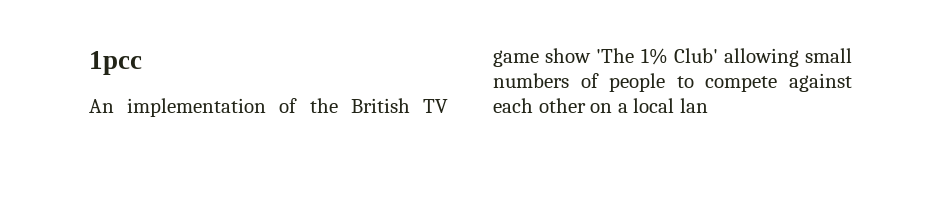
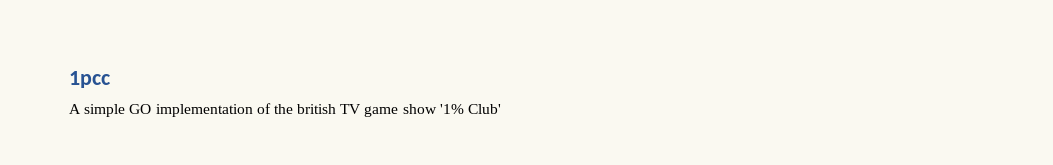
- An implementation of the British TV game show 'The 1% Club' allowing small numbers of people to compete against each other on a local lan
+ A simple GO implementation of the british TV game show '1% Club'

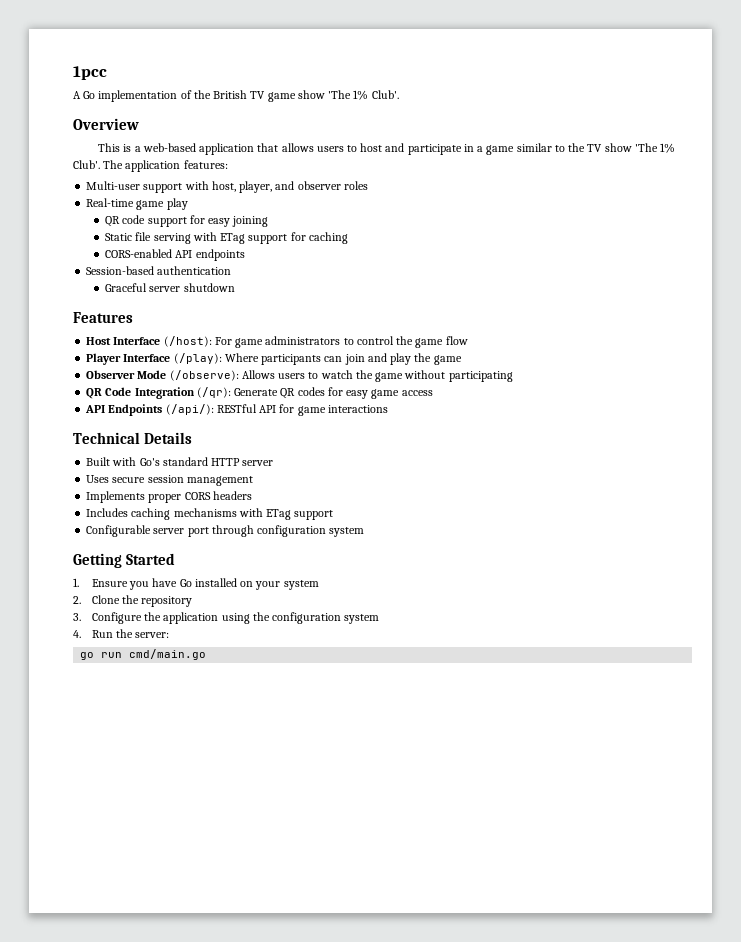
- A simple GO implementation of the british TV game show '1% Club'
+ A Go implementation of the British TV game show 'The 1% Club'.
+ Overview
+ This is a web-based application that allows users to host and participate in a game similar to the TV show 'The 1% Club'. The application features:
+ Multi-user support with host, player, and observer roles
+ Real-time game play
+ QR code support for easy joining
+ Static file serving with ETag support for caching
+ CORS-enabled API endpoints
+ Session-based authentication
+ Graceful server shutdown
+ Features
+ Host Interface (/host): For game administrators to control the game flow
+ Player Interface (/play): Where participants can join and play the game
+ Observer Mode (/observe): Allows users to watch the game without participating
+ QR Code Integration (/qr): Generate QR codes for easy game access
+ API Endpoints (/api/): RESTful API for game interactions
+ Technical Details
+ Built with Go's standard HTTP server
+ Uses secure session management
+ Implements proper CORS headers
+ Includes caching mechanisms with ETag support
+ Configurable server port through configuration system
+ Getting Started
+ 1. Ensure you have Go installed on your system
+ 2. Clone the repository
+ 3. Configure the application using the configuration system
+ 4. Run the server:
+ go run cmd/main.go

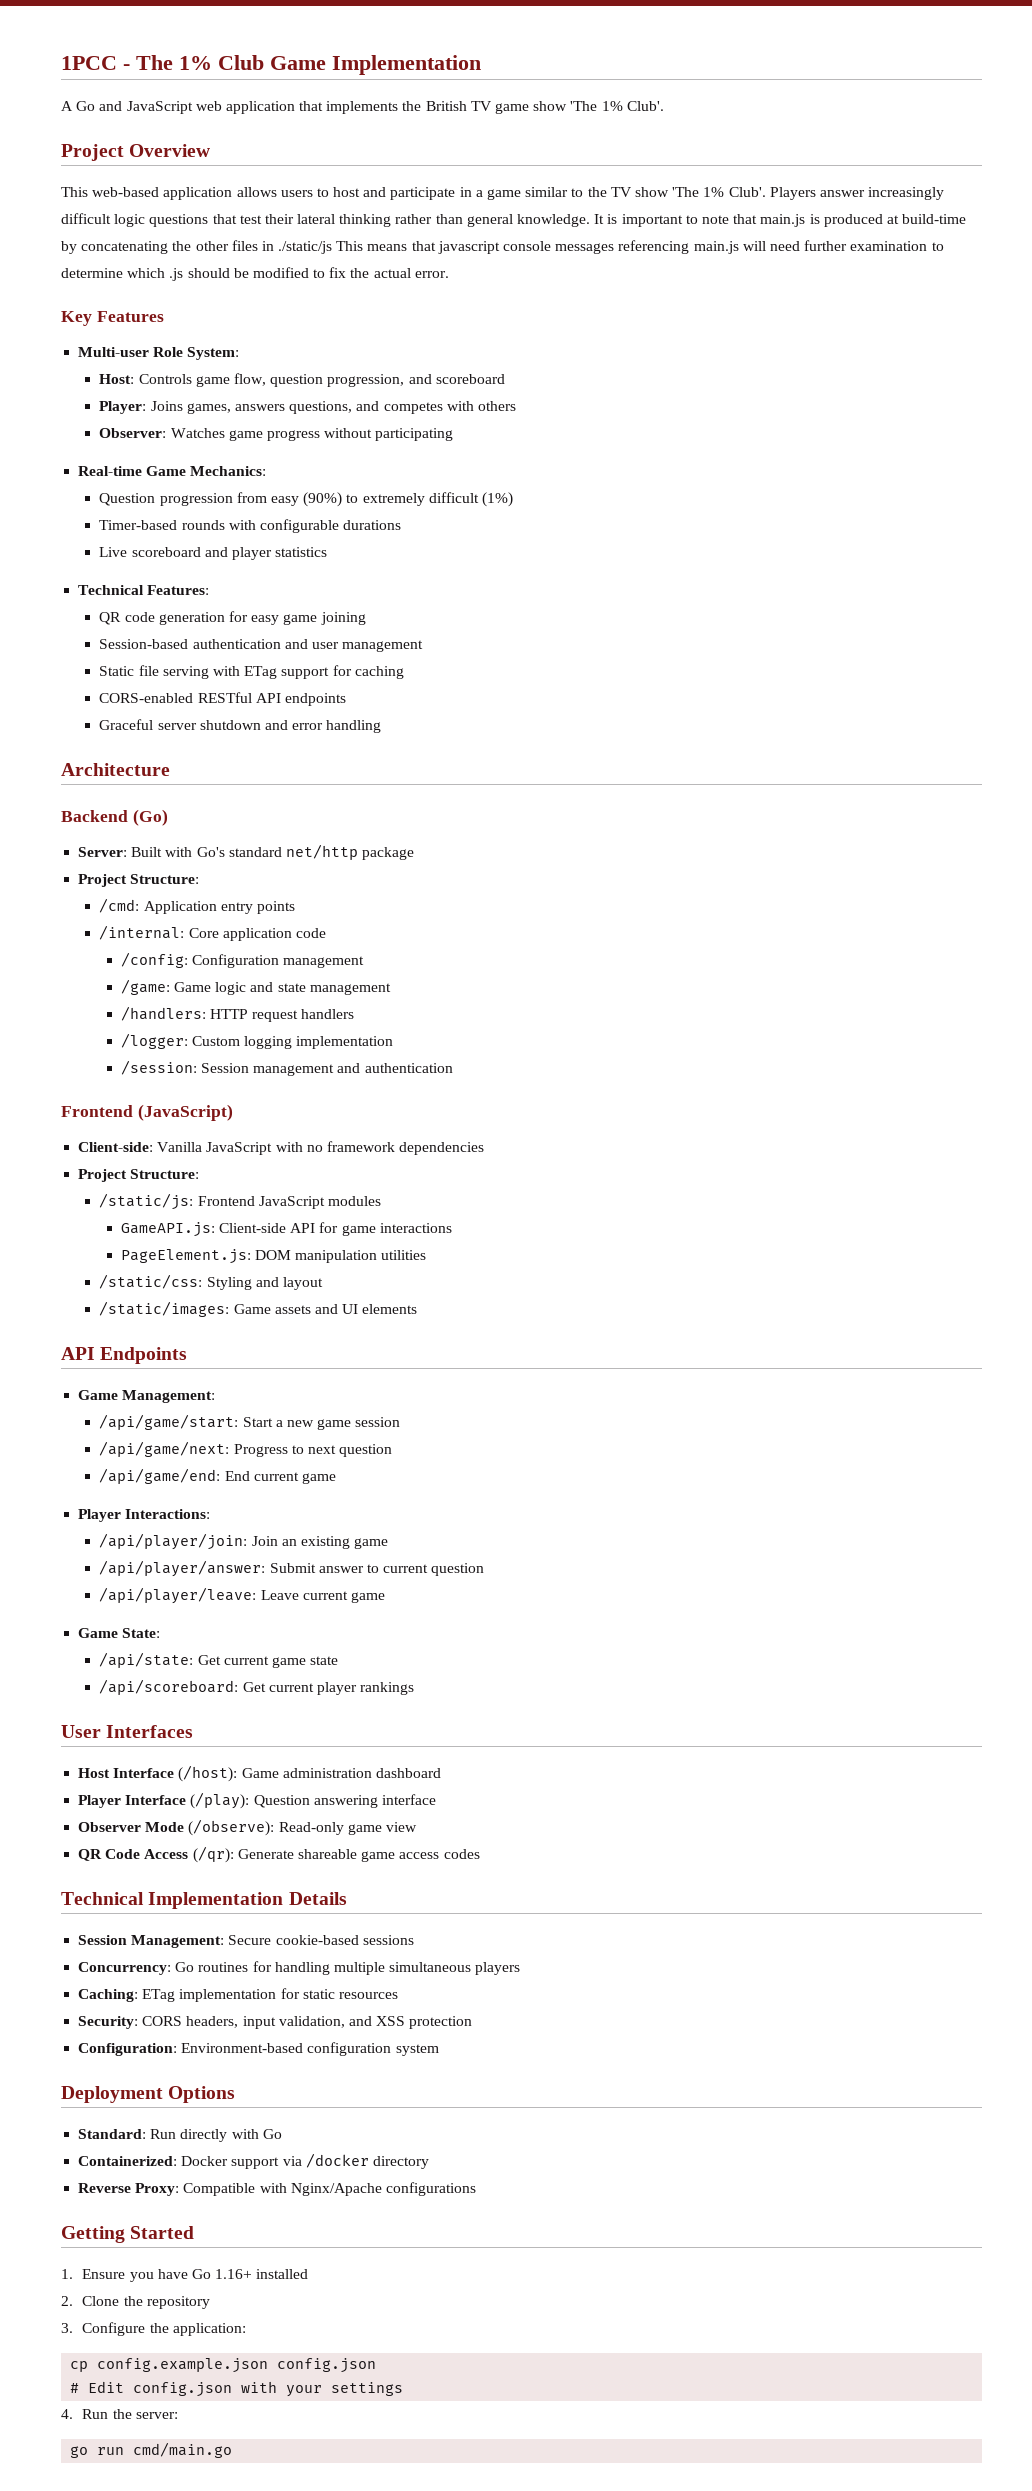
- 1pcc
- A Go implementation of the British TV game show 'The 1% Club'.
+ 1PCC - The 1% Club Game Implementation
+ A Go and JavaScript web application that implements the British TV game show 'The 1% Club'.
- Overview
+ Project Overview
- This is a web-based application that allows users to host and participate in a game similar to the TV show 'The 1% Club'.
+ This web-based application allows users to host and participate in a game similar to the TV show 'The 1% Club'.
- The application features:
- Multi-user support with host, player, and observer roles
- Real-time game play
+ Players answer increasingly difficult logic questions that test their lateral thinking rather than general knowledge. It is important to note that main.js is produced at build-time by concatenating the other files in ./static/js This means that javascript console messages referencing main.js will need further examination to determine which .js should be modified to fix the actual error.
+ Key Features
+ Multi-user Role System:
+ Host: Controls game flow, question progression, and scoreboard
+ Player: Joins games, answers questions, and competes with others
+ Observer: Watches game progress without participating
+ Real-time Game Mechanics:
+ Question progression from easy (90%) to extremely difficult (1%)
+ Timer-based rounds with configurable durations
+ Live scoreboard and player statistics
+ Technical Features:
- QR code support for easy joining
+ QR code generation for easy game joining
+ Session-based authentication and user management
- CORS-enabled API endpoints
+ CORS-enabled RESTful API endpoints
- Session-based authentication
- Graceful server shutdown
- Features
- Host Interface (/host): For game administrators to control the game flow
- Player Interface (/play): Where participants can join and play the game
- Observer Mode (/observe): Allows users to watch the game without participating
- QR Code Integration (/qr): Generate QR codes for easy game access
- API Endpoints (/api/): RESTful API for game interactions
- Technical Details
+ Graceful server shutdown and error handling
+ Architecture
+ Backend (Go)
+ Server: Built with Go's standard net/http package
+ Project Structure:
+ /cmd: Application entry points
+ /internal: Core application code
+ /config: Configuration management
+ /game: Game logic and state management
+ /handlers: HTTP request handlers
+ /logger: Custom logging implementation
+ /session: Session management and authentication
+ Frontend (JavaScript)
+ Client-side: Vanilla JavaScript with no framework dependencies
+ Project Structure:
+ /static/js: Frontend JavaScript modules
+ GameAPI.js: Client-side API for game interactions
+ PageElement.js: DOM manipulation utilities
+ /static/css: Styling and layout
+ /static/images: Game assets and UI elements
+ API Endpoints
+ Game Management:
+ /api/game/start: Start a new game session
+ /api/game/next: Progress to next question
+ /api/game/end: End current game
+ Player Interactions:
+ /api/player/join: Join an existing game
+ /api/player/answer: Submit answer to current question
+ /api/player/leave: Leave current game
+ Game State:
+ /api/state: Get current game state
+ /api/scoreboard: Get current player rankings
+ User Interfaces
+ Host Interface (/host): Game administration dashboard
+ Player Interface (/play): Question answering interface
+ Observer Mode (/observe): Read-only game view
+ QR Code Access (/qr): Generate shareable game access codes
+ Technical Implementation Details
- Built with Go's standard HTTP server
- Uses secure session management
- Implements proper CORS headers
- Includes caching mechanisms with ETag support
- Configurable server port through configuration system
+ Session Management: Secure cookie-based sessions
+ Concurrency: Go routines for handling multiple simultaneous players
+ Caching: ETag implementation for static resources
+ Security: CORS headers, input validation, and XSS protection
+ Configuration: Environment-based configuration system
+ Deployment Options
+ Standard: Run directly with Go
+ Containerized: Docker support via /docker directory
+ Reverse Proxy: Compatible with Nginx/Apache configurations
- 1. Ensure you have Go installed on your system
+ 1. Ensure you have Go 1.16+ installed
- 3. Configure the application using the configuration system
+ 3. Configure the application:
+ cp config.example.json config.json
+ # Edit config.json with your settings

